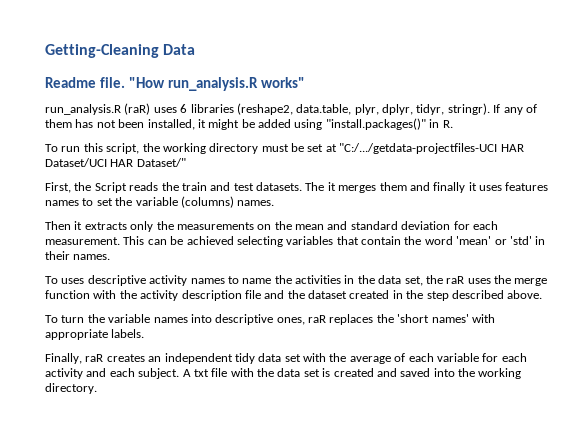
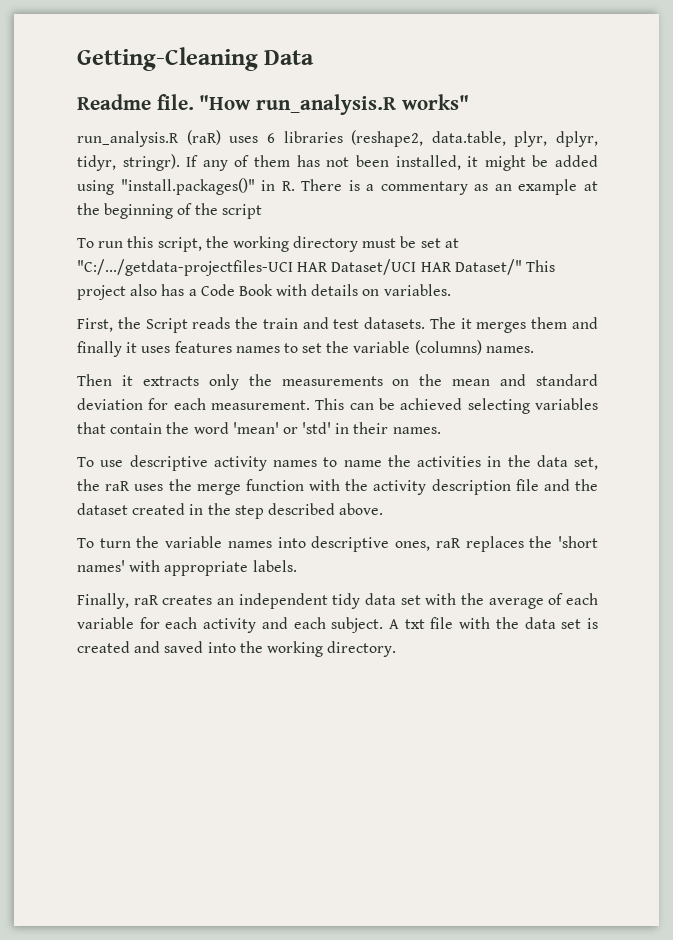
- If any of them has not been installed, it might be added using "install.packages()" in R.
+ If any of them has not been installed, it might be added using "install.packages()" in R. There is a commentary as an example at the beginning of the script
- To run this script, the working directory must be set at "C:/.../getdata-projectfiles-UCI HAR Dataset/UCI HAR Dataset/"
+ To run this script, the working directory must be set at "C:/.../getdata-projectfiles-UCI HAR Dataset/UCI HAR Dataset/" This project also has a Code Book with details on variables.
- To uses descriptive activity names to name the activities in the data set, the raR uses the merge function with the activity description file and the dataset created in the step described above.
+ To use descriptive activity names to name the activities in the data set, the raR uses the merge function with the activity description file and the dataset created in the step described above.

